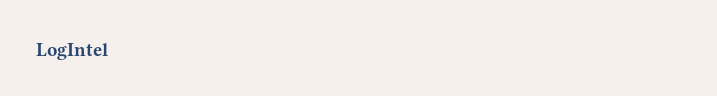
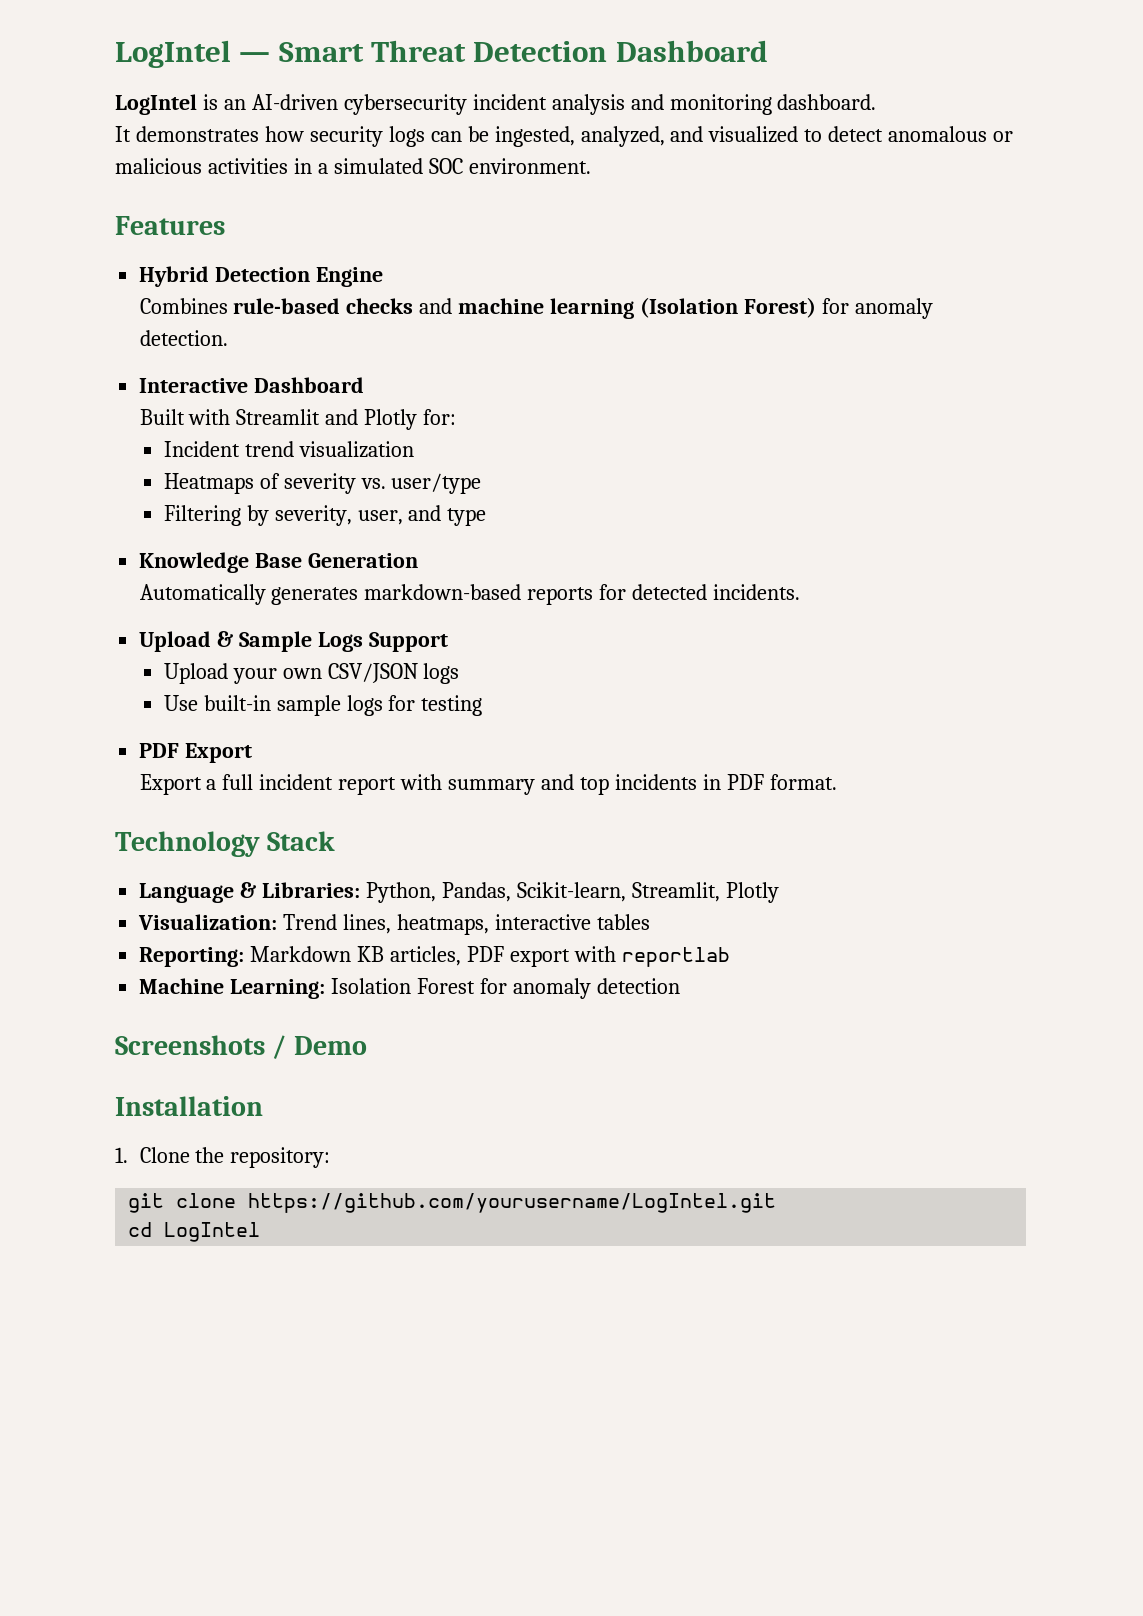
- LogIntel
+ LogIntel — Smart Threat Detection Dashboard
+ LogIntel is an AI-driven cybersecurity incident analysis and monitoring dashboard.
+ It demonstrates how security logs can be ingested, analyzed, and visualized to detect anomalous or malicious activities in a simulated SOC environment.
+ Features
+ Hybrid Detection Engine
+ Combines rule-based checks and machine learning (Isolation Forest) for anomaly detection.
+ Interactive Dashboard
+ Built with Streamlit and Plotly for:
+ Incident trend visualization
+ Heatmaps of severity vs. user/type
+ Filtering by severity, user, and type
+ Knowledge Base Generation
+ Automatically generates markdown-based reports for detected incidents.
+ Upload & Sample Logs Support
+ Upload your own CSV/JSON logs
+ Use built-in sample logs for testing
+ PDF Export
+ Export a full incident report with summary and top incidents in PDF format.
+ Technology Stack
+ Language & Libraries: Python, Pandas, Scikit-learn, Streamlit, Plotly
+ Visualization: Trend lines, heatmaps, interactive tables
+ Reporting: Markdown KB articles, PDF export with reportlab
+ Machine Learning: Isolation Forest for anomaly detection
+ Screenshots / Demo
+ Installation
+ 1. Clone the repository:
+ git clone https://github.com/yourusername/LogIntel.git
+ cd LogIntel

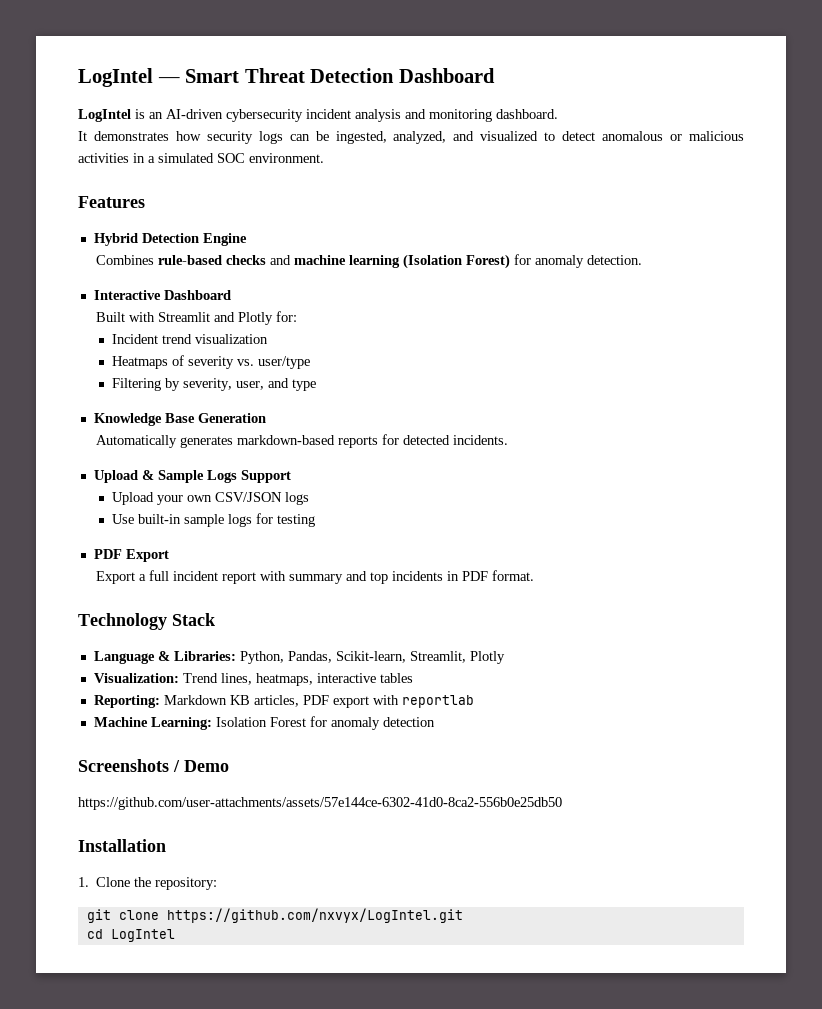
+ https://github.com/user-attachments/assets/57e144ce-6302-41d0-8ca2-556b0e25db50
- git clone https://github.com/yourusername/LogIntel.git
+ git clone https://github.com/nxvyx/LogIntel.git

